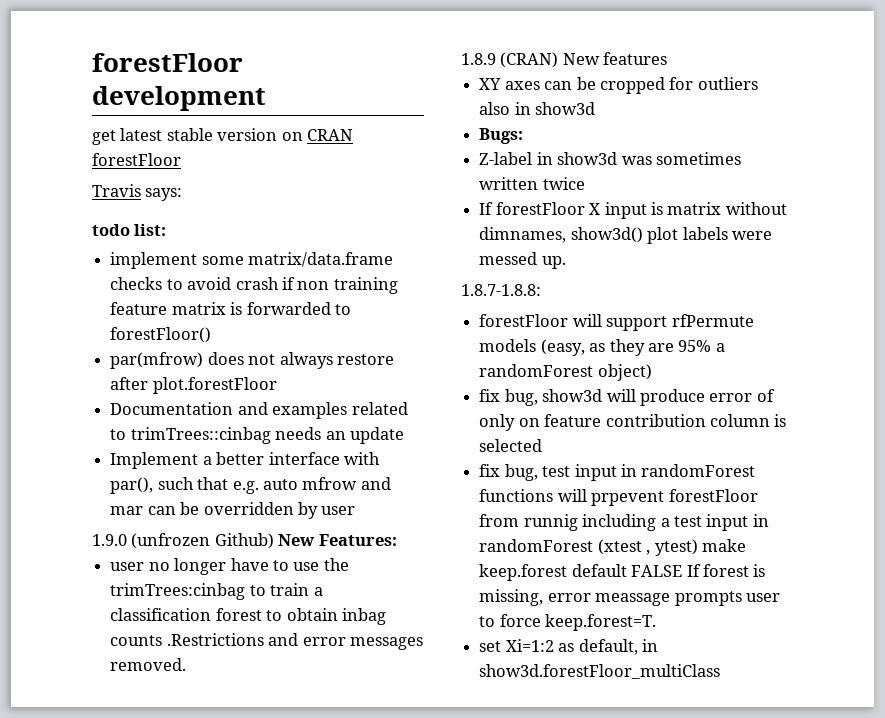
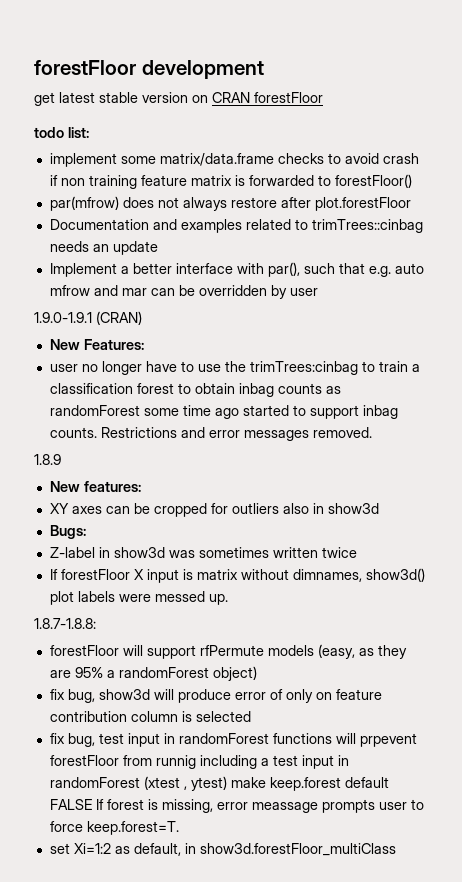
- Travis says:
- 1.9.0 (unfrozen Github) New Features:
+ 1.9.0-1.9.1 (CRAN)
+ New Features:
- user no longer have to use the trimTrees:cinbag to train a classification forest to obtain inbag counts .Restrictions and error messages removed.
+ user no longer have to use the trimTrees:cinbag to train a classification forest to obtain inbag counts as randomForest some time ago started to support inbag counts. Restrictions and error messages removed.
- 1.8.9 (CRAN) New features
+ 1.8.9
+ New features:

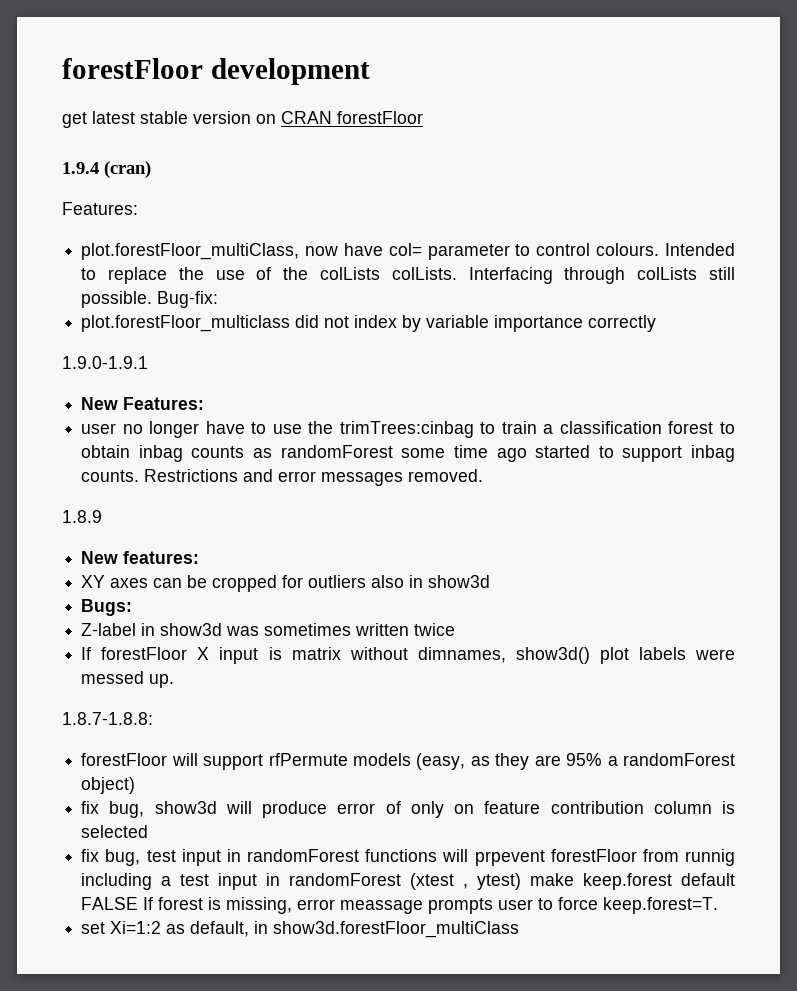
- todo list:
- implement some matrix/data.frame checks to avoid crash if non training feature matrix is forwarded to forestFloor()
- par(mfrow) does not always restore after plot.forestFloor
- Documentation and examples related to trimTrees::cinbag needs an update
- Implement a better interface with par(), such that e.g. auto mfrow and mar can be overridden by user
+ 1.9.4 (cran)
+ Features:
+ plot.forestFloor_multiClass, now have col= parameter to control colours. Intended to replace the use of the colLists colLists. Interfacing through colLists still possible. Bug-fix:
+ plot.forestFloor_multiclass did not index by variable importance correctly
- 1.9.0-1.9.1 (CRAN)
+ 1.9.0-1.9.1

